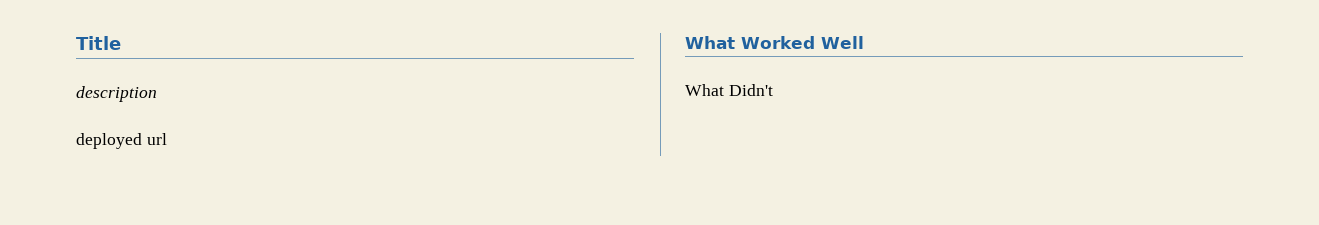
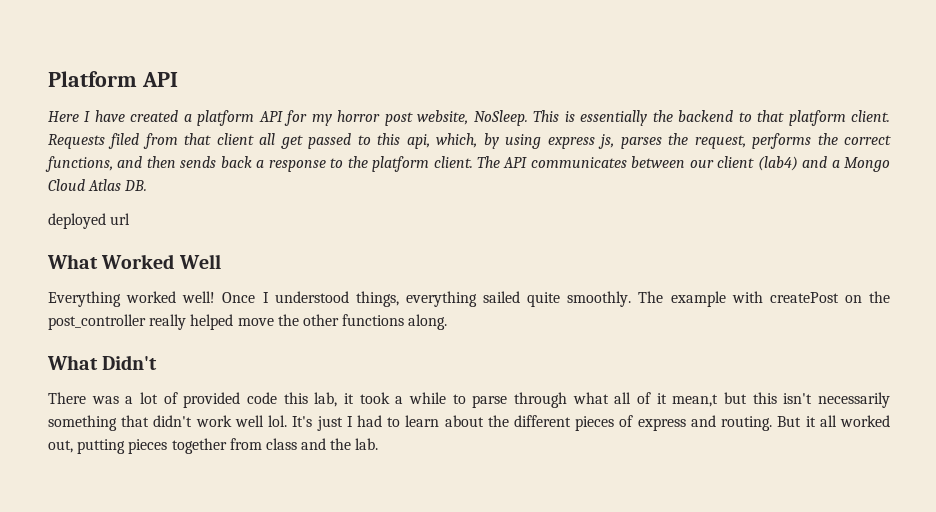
- Title
- description
+ Platform API
+ Here I have created a platform API for my horror post website, NoSleep. This is essentially the backend to that platform client. Requests filed from that client all get passed to this api, which, by using express js, parses the request, performs the correct functions, and then sends back a response to the platform client. The API communicates between our client (lab4) and a Mongo Cloud Atlas DB.
+ Everything worked well! Once I understood things, everything sailed quite smoothly. The example with createPost on the post_controller really helped move the other functions along.
  What Didn't
+ There was a lot of provided code this lab, it took a while to parse through what all of it mean,t but this isn't necessarily something that didn't work well lol. It's just I had to learn about the different pieces of express and routing. But it all worked out, putting pieces together from class and the lab.

